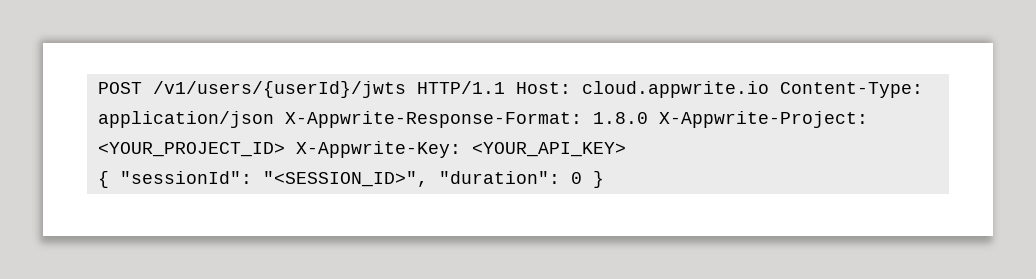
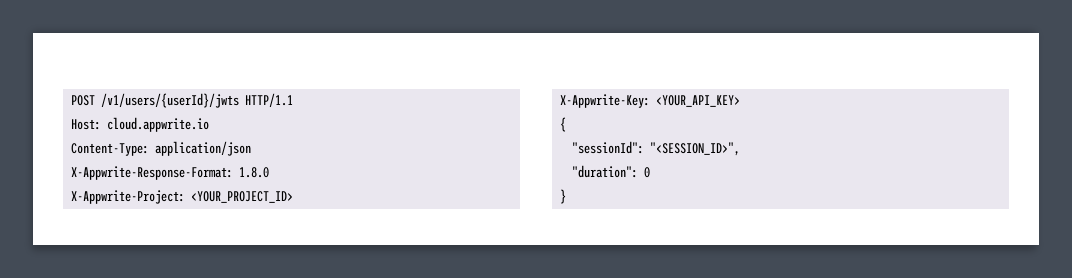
- POST /v1/users/{userId}/jwts HTTP/1.1 Host: cloud.appwrite.io Content-Type: application/json X-Appwrite-Response-Format: 1.8.0 X-Appwrite-Project: <YOUR_PROJECT_ID> X-Appwrite-Key: <YOUR_API_KEY>
+ POST /v1/users/{userId}/jwts HTTP/1.1
+ Host: cloud.appwrite.io
+ Content-Type: application/json
+ X-Appwrite-Response-Format: 1.8.0
+ X-Appwrite-Project: <YOUR_PROJECT_ID>
+ X-Appwrite-Key: <YOUR_API_KEY>
- { "sessionId": "<SESSION_ID>", "duration": 0 }
+ {
+ "sessionId": "<SESSION_ID>",
+ "duration": 0
+ }

